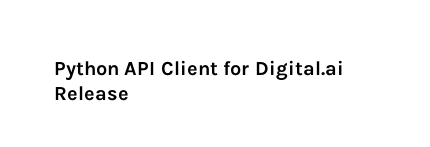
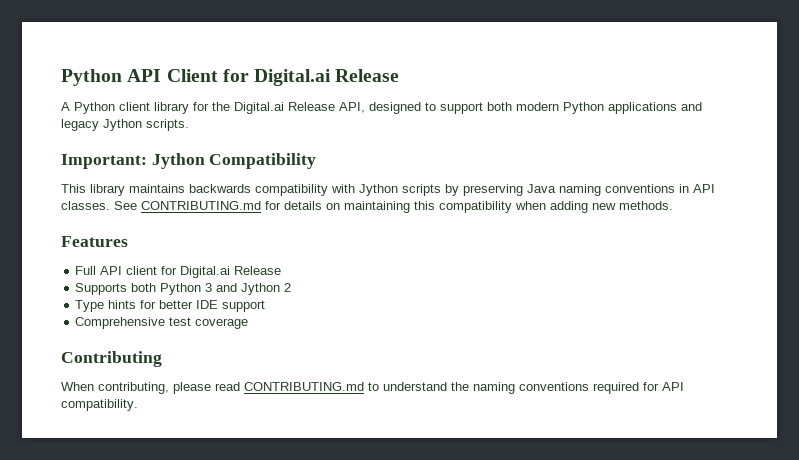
+ A Python client library for the Digital.ai Release API, designed to support both modern Python applications and legacy Jython scripts.
+ Important: Jython Compatibility
+ This library maintains backwards compatibility with Jython scripts by preserving Java naming conventions in API classes. See CONTRIBUTING.md for details on maintaining this compatibility when adding new methods.
+ Features
+ Full API client for Digital.ai Release
+ Supports both Python 3 and Jython 2
+ Type hints for better IDE support
+ Comprehensive test coverage
+ Contributing
+ When contributing, please read CONTRIBUTING.md to understand the naming conventions required for API compatibility.

